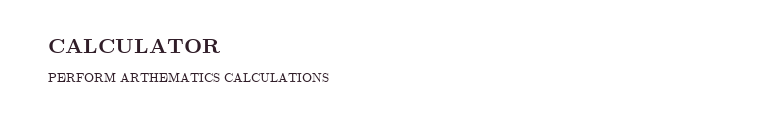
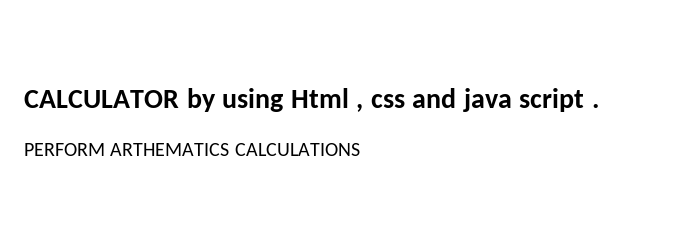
- CALCULATOR
+ CALCULATOR by using Html , css and java script .

